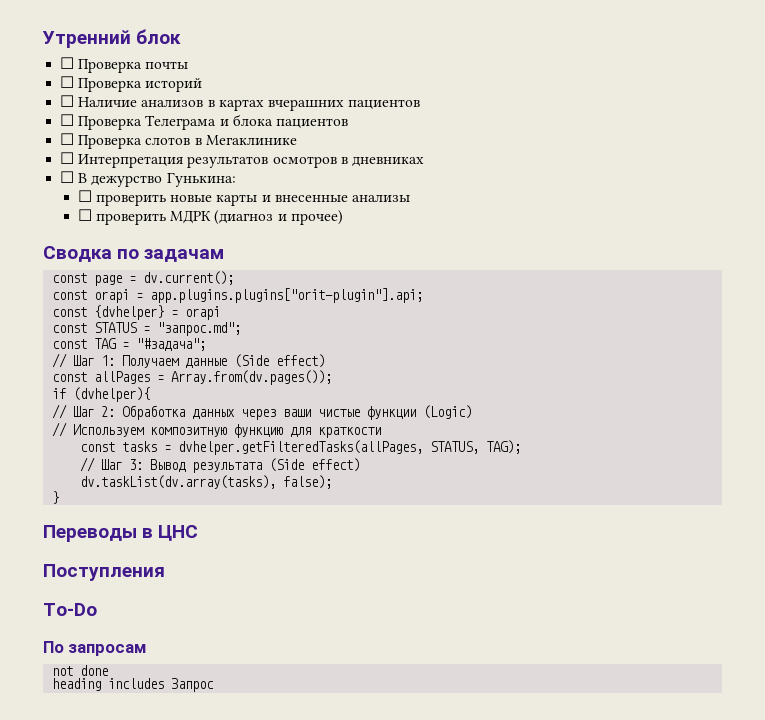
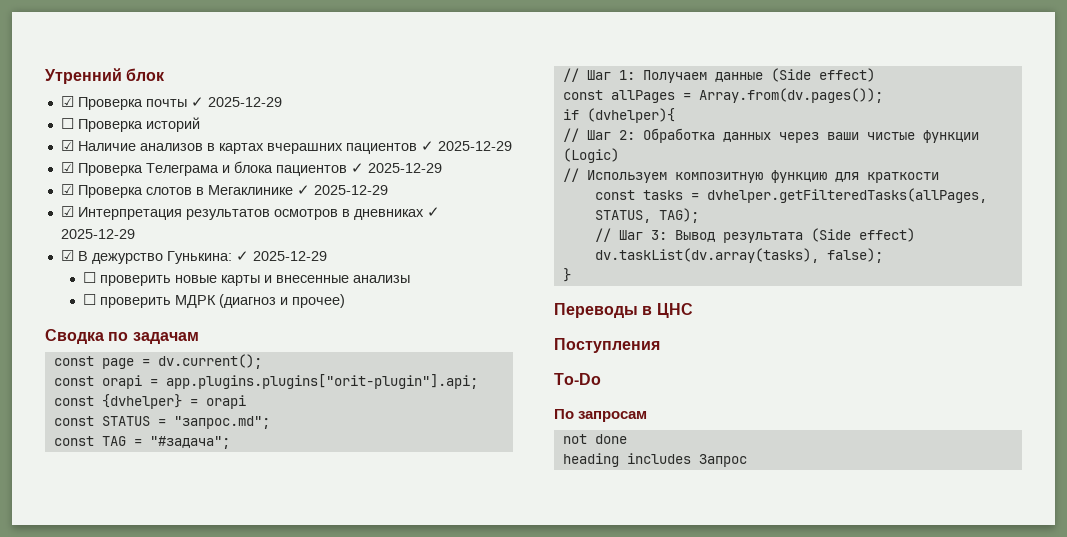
- ☐ Проверка почты
+ ☑ Проверка почты ✓ 2025-12-29
- ☐ Наличие анализов в картах вчерашних пациентов
- ☐ Проверка Телеграма и блока пациентов
- ☐ Проверка слотов в Мегаклинике
- ☐ Интерпретация результатов осмотров в дневниках
- ☐ В дежурство Гунькина:
+ ☑ Наличие анализов в картах вчерашних пациентов ✓ 2025-12-29
+ ☑ Проверка Телеграма и блока пациентов ✓ 2025-12-29
+ ☑ Проверка слотов в Мегаклинике ✓ 2025-12-29
+ ☑ Интерпретация результатов осмотров в дневниках ✓ 2025-12-29
+ ☑ В дежурство Гунькина: ✓ 2025-12-29

